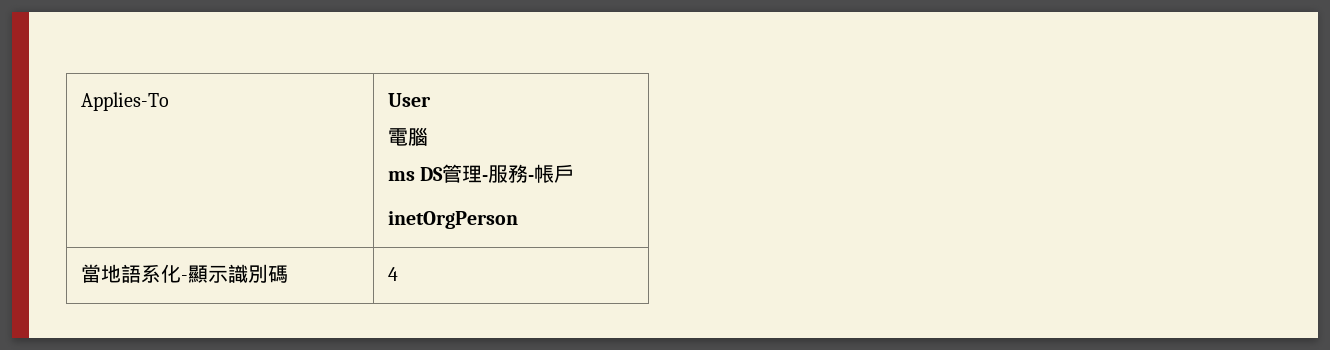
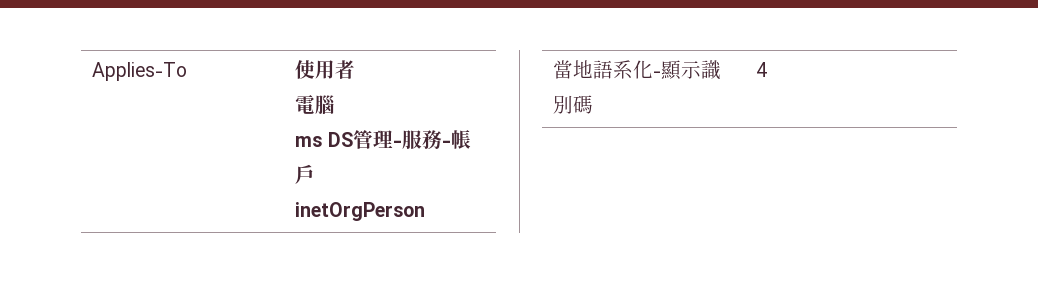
- Applies-To | User
+ Applies-To | 使用者

